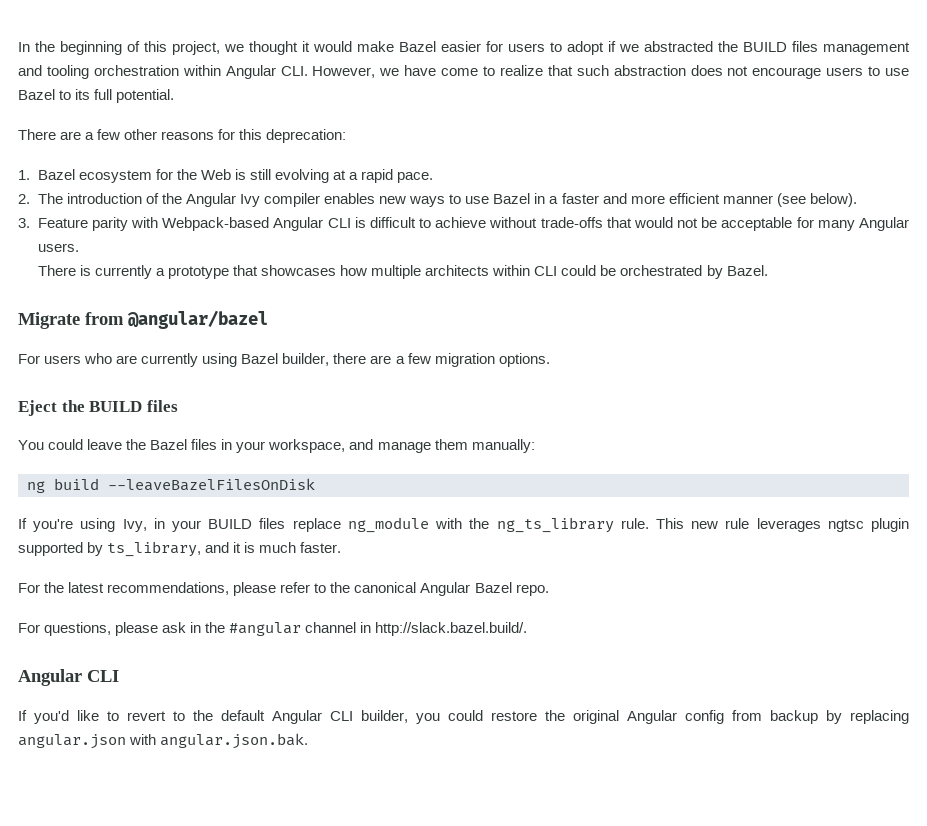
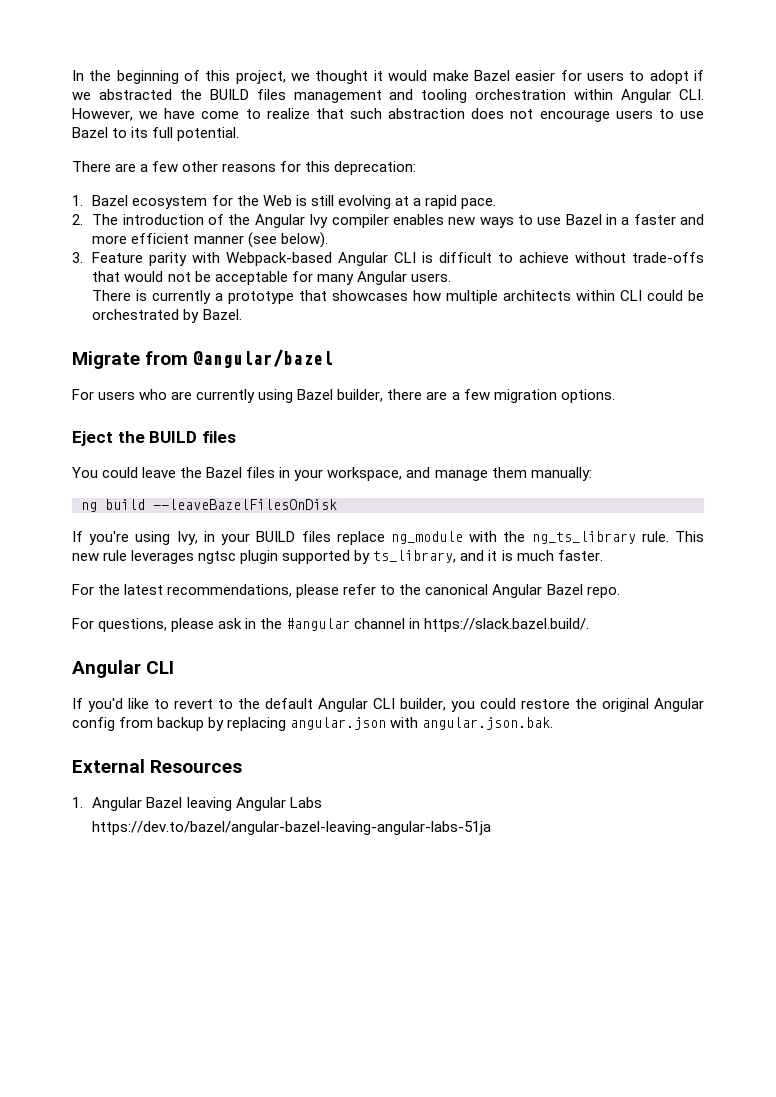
- For questions, please ask in the #angular channel in http://slack.bazel.build/.
+ For questions, please ask in the #angular channel in https://slack.bazel.build/.
+ External Resources
+ 1. Angular Bazel leaving Angular Labs
+ https://dev.to/bazel/angular-bazel-leaving-angular-labs-51ja

